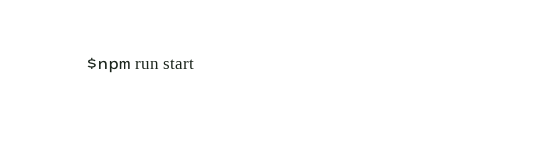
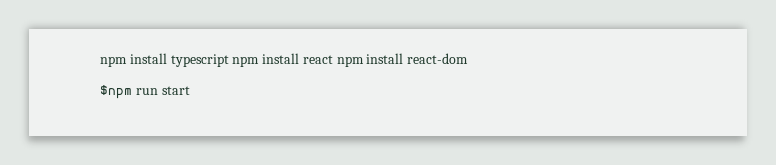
+ npm install typescript npm install react npm install react-dom

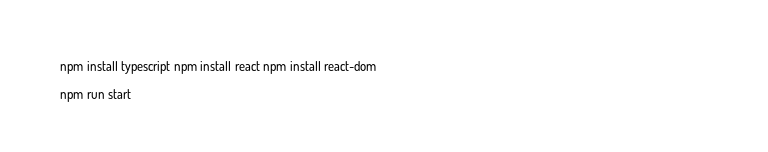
- $npm run start
+ npm run start

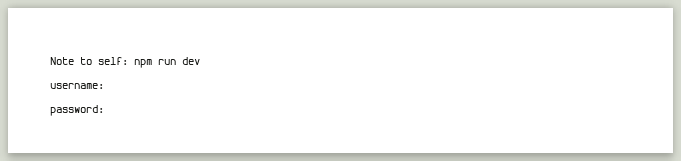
- npm install typescript npm install react npm install react-dom
- npm run start
+ Note to self: npm run dev
+ username:
+ password:

